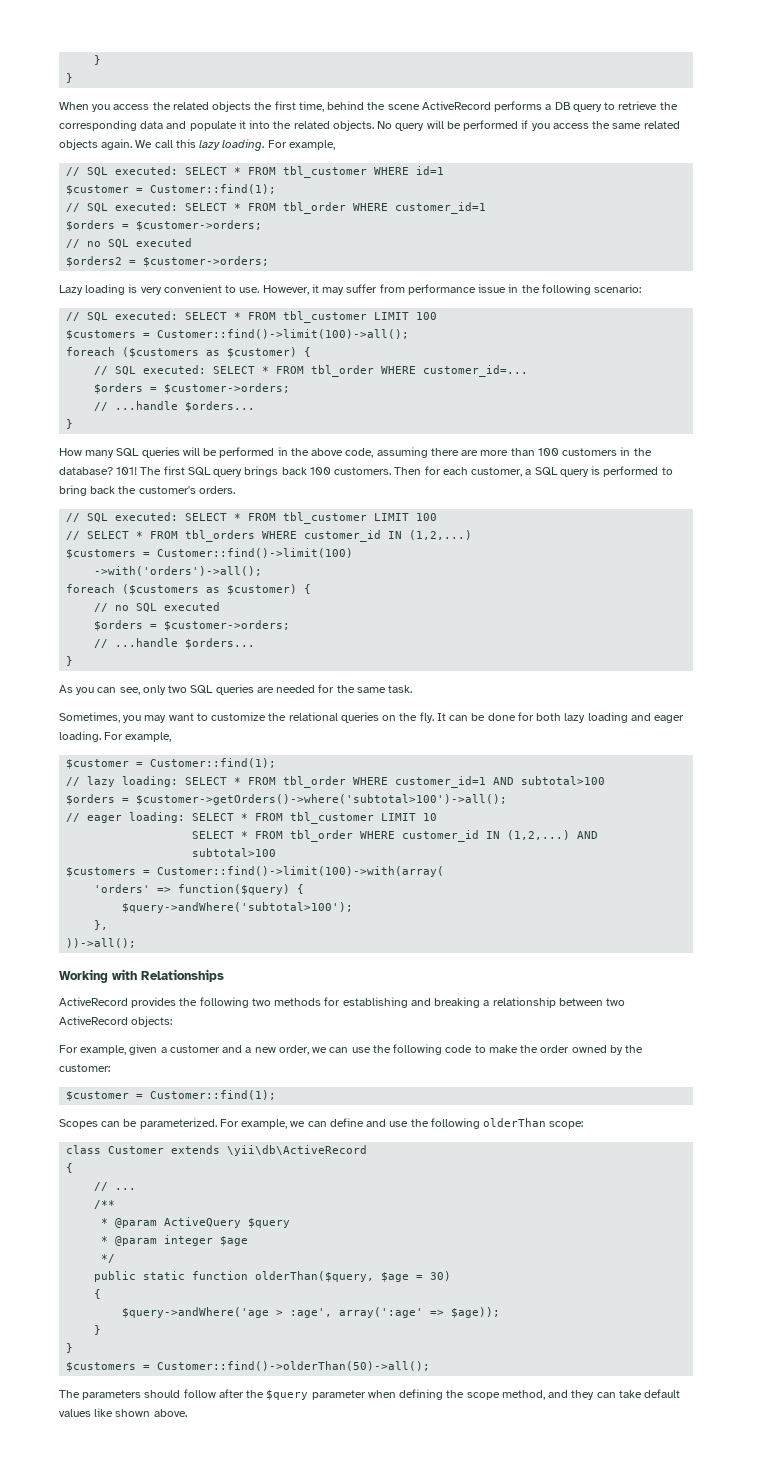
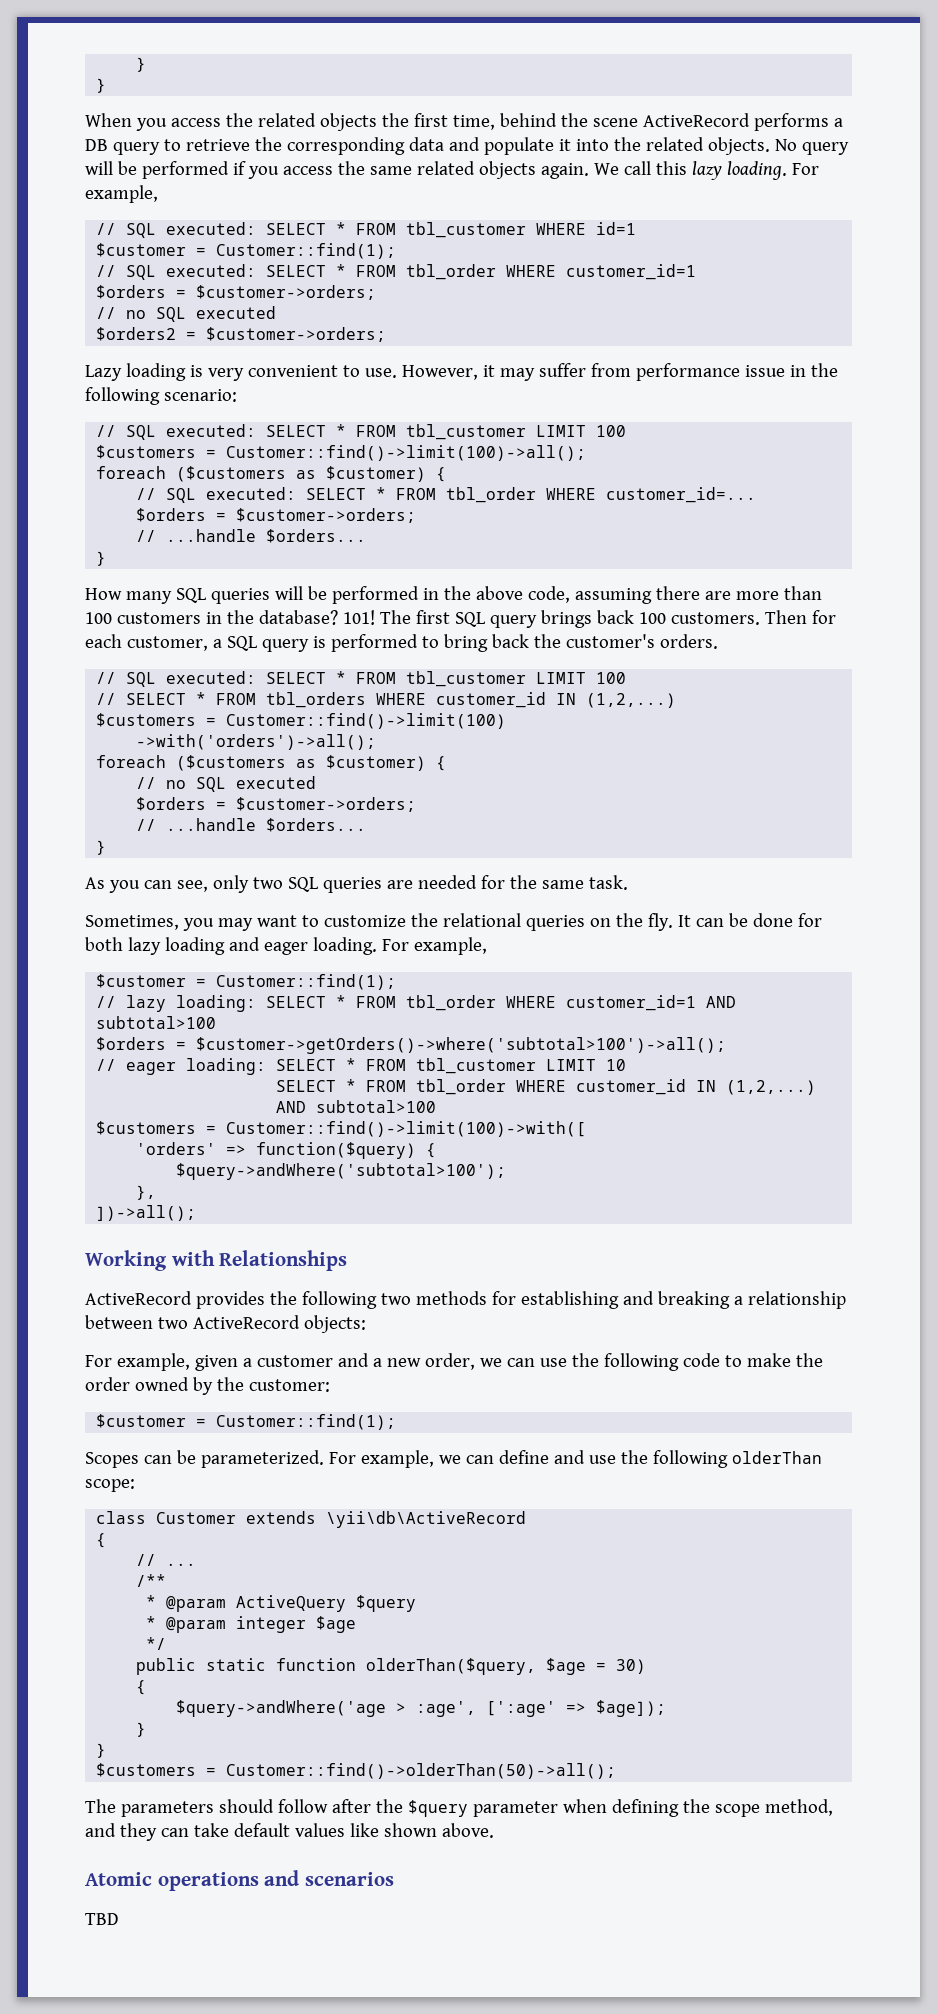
- $customers = Customer::find()->limit(100)->with(array(
+ $customers = Customer::find()->limit(100)->with([
- ))->all();
+ ])->all();
- $query->andWhere('age > :age', array(':age' => $age));
+ $query->andWhere('age > :age', [':age' => $age]);
+ Atomic operations and scenarios
+ TBD

